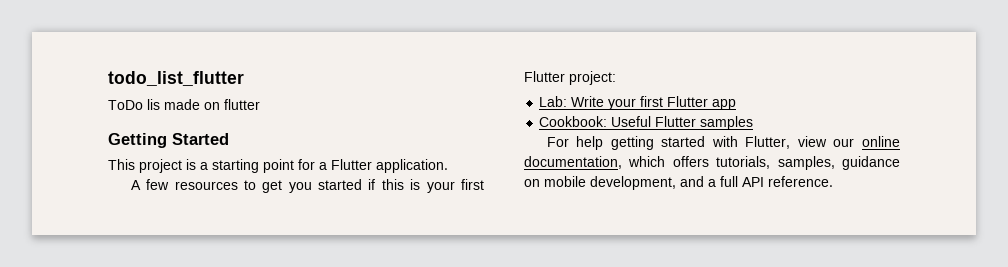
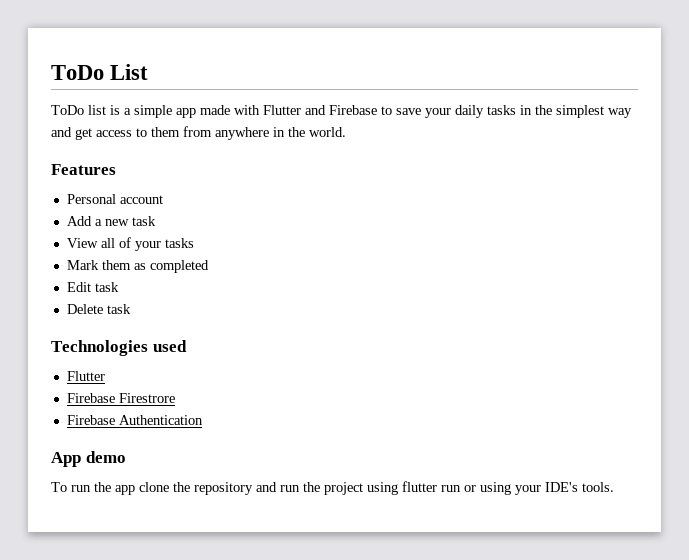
- todo_list_flutter
- ToDo lis made on flutter
- Getting Started
- This project is a starting point for a Flutter application.
- A few resources to get you started if this is your first Flutter project:
- Lab: Write your first Flutter app
- Cookbook: Useful Flutter samples
- For help getting started with Flutter, view our online documentation, which offers tutorials, samples, guidance on mobile development, and a full API reference.
+ ToDo List
+ ToDo list is a simple app made with Flutter and Firebase to save your daily tasks in the simplest way and get access to them from anywhere in the world.
+ Features
+ Personal account
+ Add a new task
+ View all of your tasks
+ Mark them as completed
+ Edit task
+ Delete task
+ Technologies used
+ Flutter
+ Firebase Firestrore
+ Firebase Authentication
+ App demo
+ To run the app clone the repository and run the project using flutter run or using your IDE's tools.

